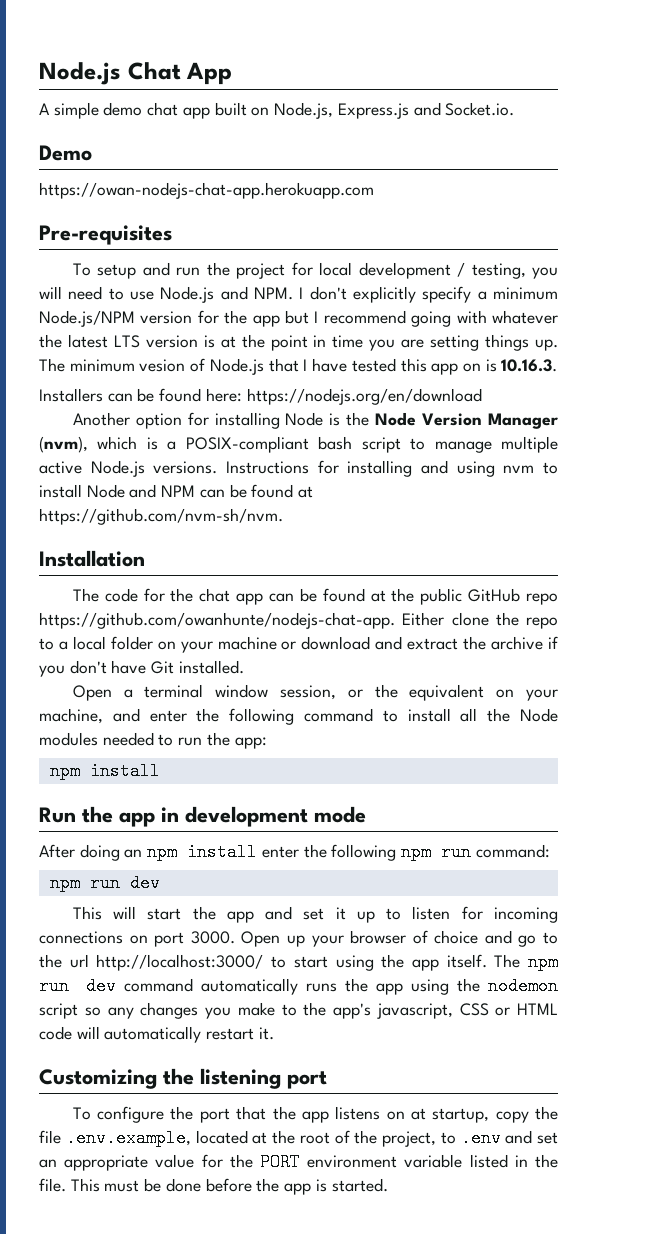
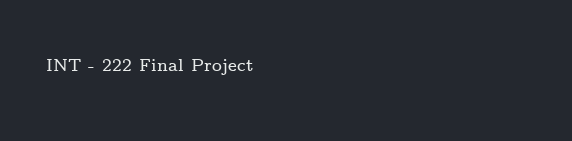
- Node.js Chat App
- A simple demo chat app built on Node.js, Express.js and Socket.io.
- Demo
- https://owan-nodejs-chat-app.herokuapp.com
- Pre-requisites
- To setup and run the project for local development / testing, you will need to use Node.js and NPM. I don't explicitly specify a minimum Node.js/NPM version for the app but I recommend going with whatever the latest LTS version is at the point in time you are setting things up. The minimum vesion of Node.js that I have tested this app on is 10.16.3.
- Installers can be found here: https://nodejs.org/en/download
- Another option for installing Node is the Node Version Manager (nvm), which is a POSIX-compliant bash script to manage multiple active Node.js versions. Instructions for installing and using nvm to install Node and NPM can be found at https://github.com/nvm-sh/nvm.
- Installation
- The code for the chat app can be found at the public GitHub repo https://github.com/owanhunte/nodejs-chat-app. Either clone the repo to a local folder on your machine or download and extract the archive if you don't have Git installed.
- Open a terminal window session, or the equivalent on your machine, and enter the following command to install all the Node modules needed to run the app:
- npm install
- Run the app in development mode
- After doing an npm install enter the following npm run command:
- npm run dev
- This will start the app and set it up to listen for incoming connections on port 3000. Open up your browser of choice and go to the url http://localhost:3000/ to start using the app itself. The npm run dev command automatically runs the app using the nodemon script so any changes you make to the app's javascript, CSS or HTML code will automatically restart it.
- Customizing the listening port
- To configure the port that the app listens on at startup, copy the file .env.example, located at the root of the project, to .env and set an appropriate value for the PORT environment variable listed in the file. This must be done before the app is started.
+ INT - 222 Final Project

